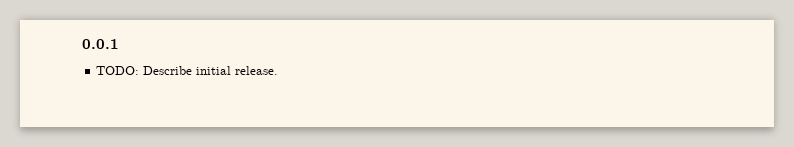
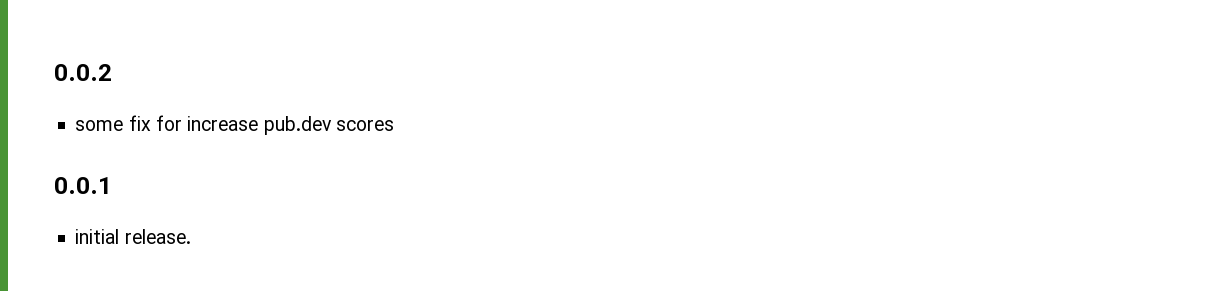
+ 0.0.2
+ some fix for increase pub.dev scores
- TODO: Describe initial release.
+ initial release.

